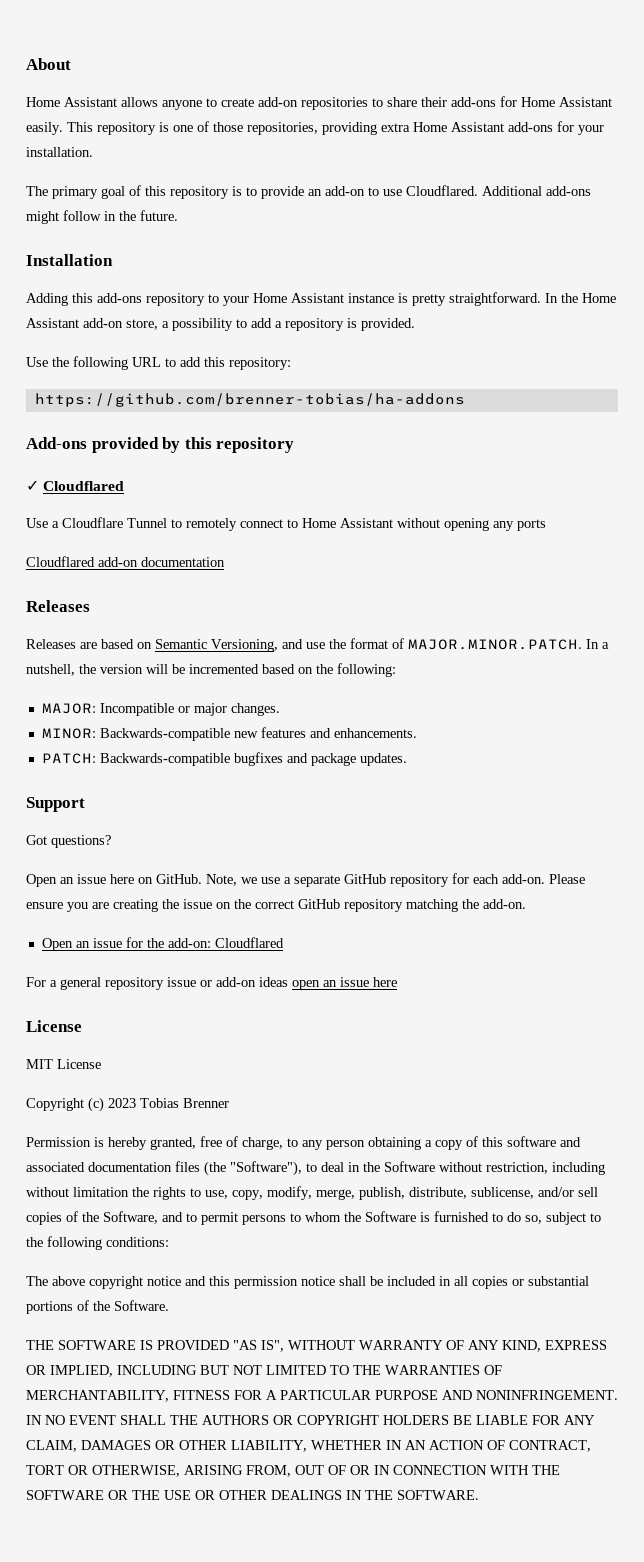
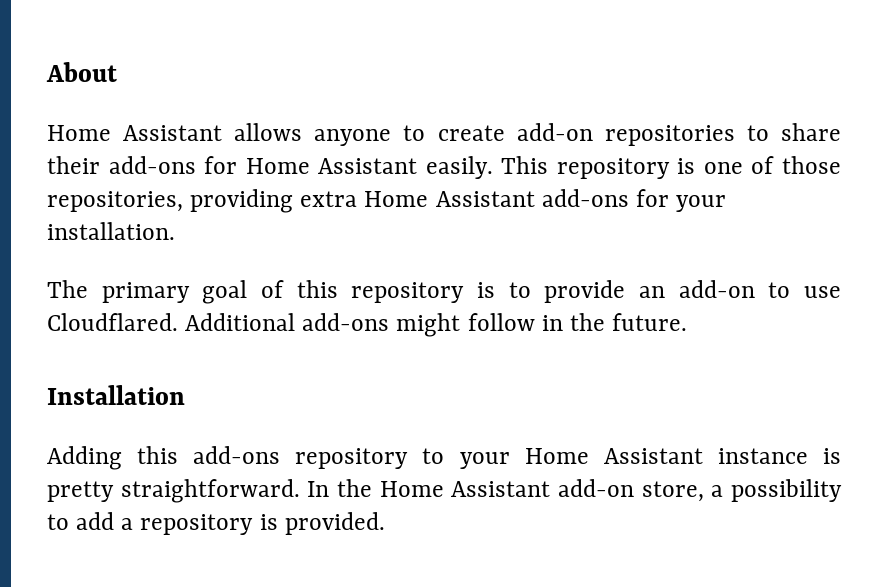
- Use the following URL to add this repository:
- https://github.com/brenner-tobias/ha-addons
- Add-ons provided by this repository
- ✓ Cloudflared
- Use a Cloudflare Tunnel to remotely connect to Home Assistant without opening any ports
- Cloudflared add-on documentation
- Releases
- Releases are based on Semantic Versioning, and use the format of MAJOR.MINOR.PATCH. In a nutshell, the version will be incremented based on the following:
- MAJOR: Incompatible or major changes.
- MINOR: Backwards-compatible new features and enhancements.
- PATCH: Backwards-compatible bugfixes and package updates.
- Support
- Got questions?
- Open an issue here on GitHub. Note, we use a separate GitHub repository for each add-on. Please ensure you are creating the issue on the correct GitHub repository matching the add-on.
- Open an issue for the add-on: Cloudflared
- For a general repository issue or add-on ideas open an issue here
- License
- MIT License
- Copyright (c) 2023 Tobias Brenner
- Permission is hereby granted, free of charge, to any person obtaining a copy of this software and associated documentation files (the "Software"), to deal in the Software without restriction, including without limitation the rights to use, copy, modify, merge, publish, distribute, sublicense, and/or sell copies of the Software, and to permit persons to whom the Software is furnished to do so, subject to the following conditions:
- The above copyright notice and this permission notice shall be included in all copies or substantial portions of the Software.
- THE SOFTWARE IS PROVIDED "AS IS", WITHOUT WARRANTY OF ANY KIND, EXPRESS OR IMPLIED, INCLUDING BUT NOT LIMITED TO THE WARRANTIES OF MERCHANTABILITY, FITNESS FOR A PARTICULAR PURPOSE AND NONINFRINGEMENT. IN NO EVENT SHALL THE AUTHORS OR COPYRIGHT HOLDERS BE LIABLE FOR ANY CLAIM, DAMAGES OR OTHER LIABILITY, WHETHER IN AN ACTION OF CONTRACT, TORT OR OTHERWISE, ARISING FROM, OUT OF OR IN CONNECTION WITH THE SOFTWARE OR THE USE OR OTHER DEALINGS IN THE SOFTWARE.

